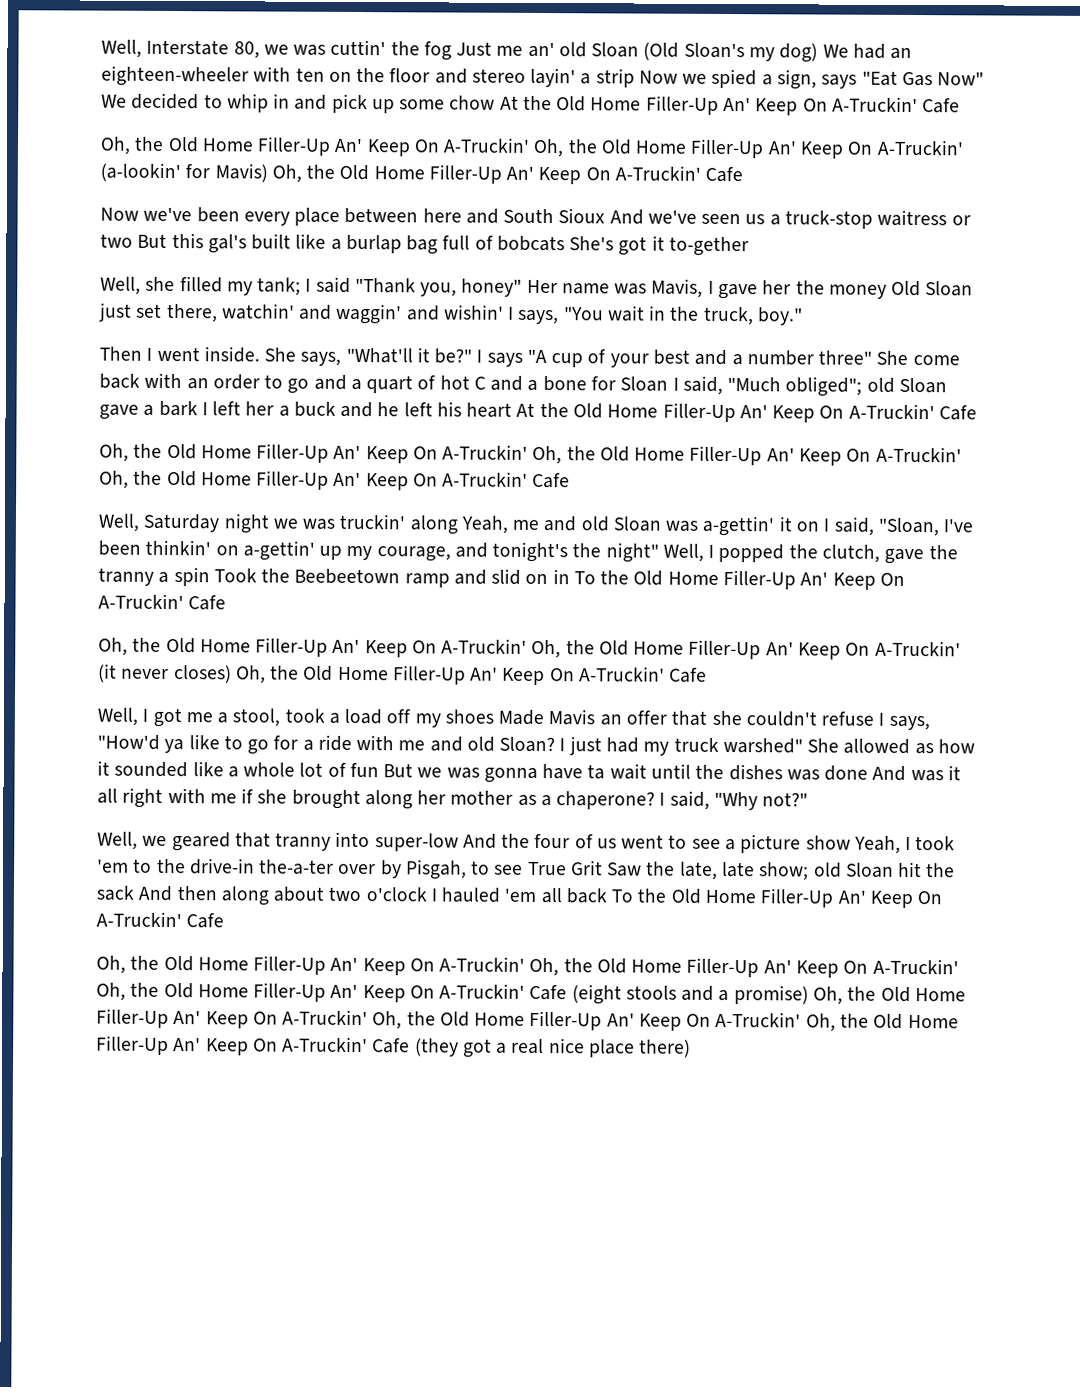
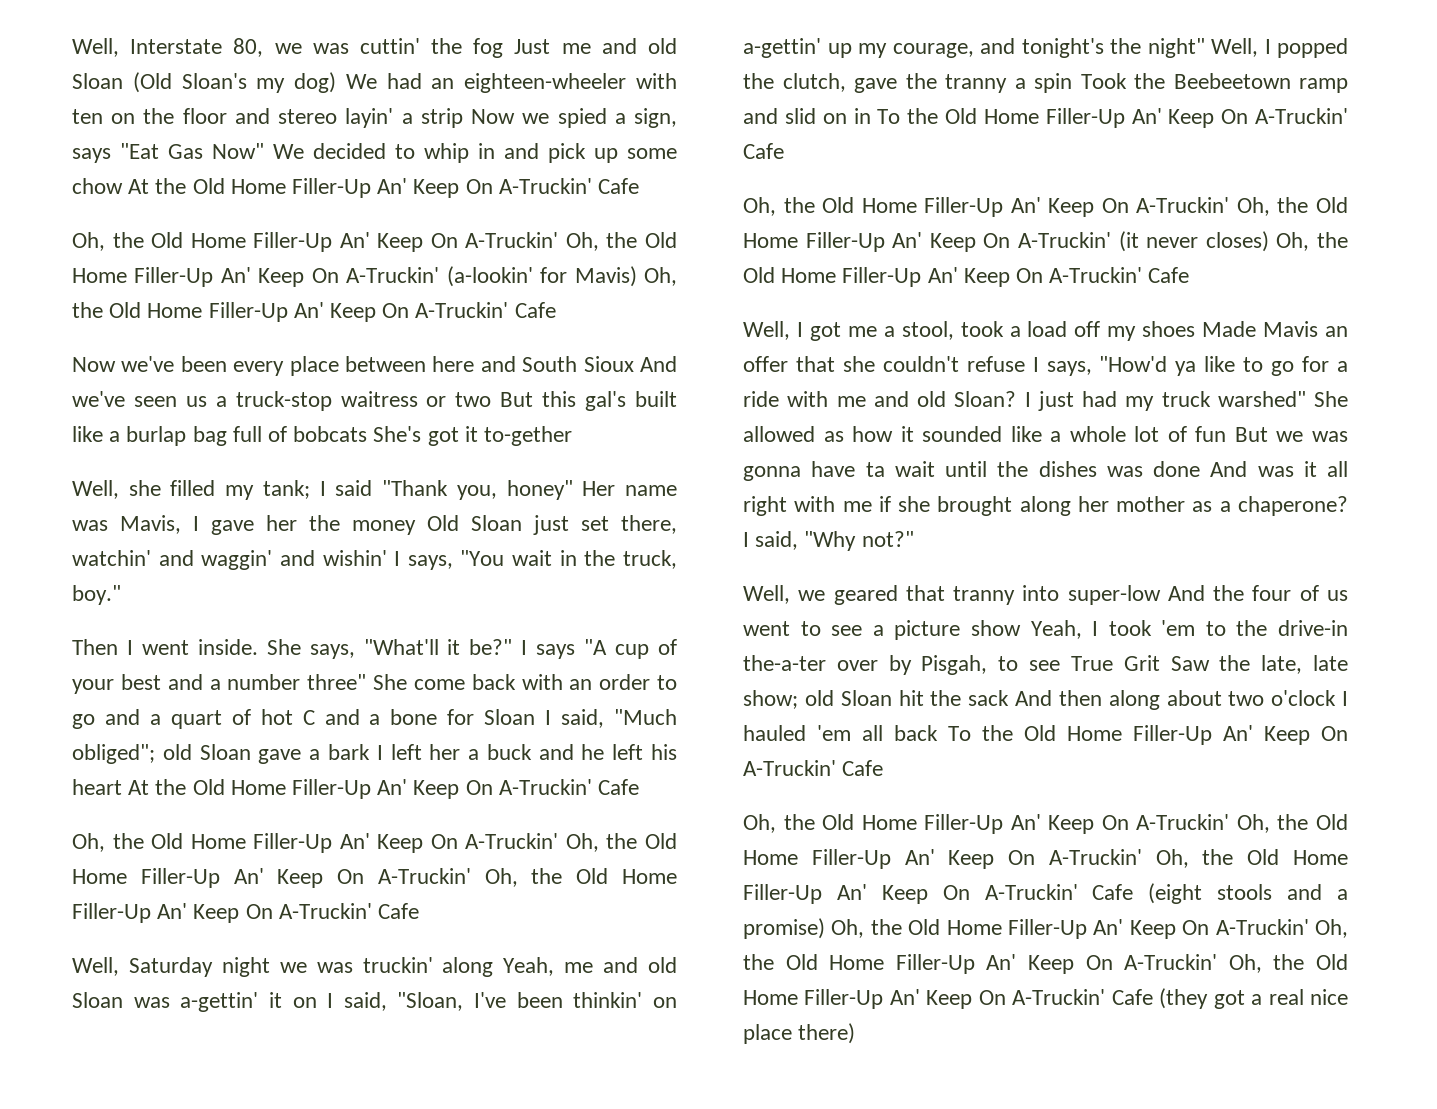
- Well, Interstate 80, we was cuttin' the fog Just me an' old Sloan (Old Sloan's my dog) We had an eighteen-wheeler with ten on the floor and stereo layin' a strip Now we spied a sign, says "Eat Gas Now" We decided to whip in and pick up some chow At the Old Home Filler-Up An' Keep On A-Truckin' Cafe
+ Well, Interstate 80, we was cuttin' the fog Just me and old Sloan (Old Sloan's my dog) We had an eighteen-wheeler with ten on the floor and stereo layin' a strip Now we spied a sign, says "Eat Gas Now" We decided to whip in and pick up some chow At the Old Home Filler-Up An' Keep On A-Truckin' Cafe

